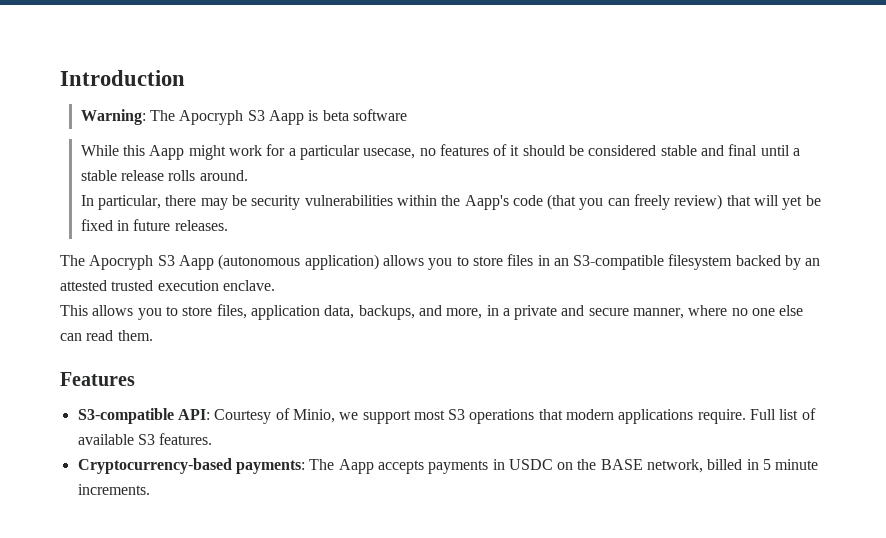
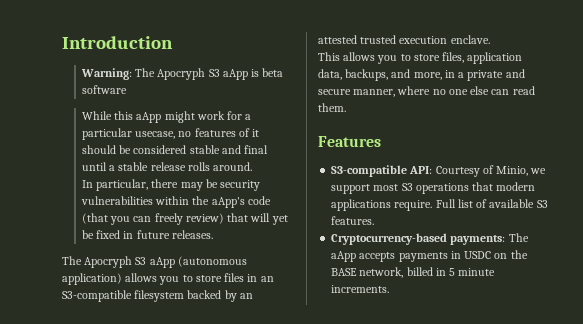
- Warning: The Apocryph S3 Aapp is beta software
+ Warning: The Apocryph S3 aApp is beta software
- While this Aapp might work for a particular usecase, no features of it should be considered stable and final until a stable release rolls around.
+ While this aApp might work for a particular usecase, no features of it should be considered stable and final until a stable release rolls around.
- In particular, there may be security vulnerabilities within the Aapp's code (that you can freely review) that will yet be fixed in future releases.
+ In particular, there may be security vulnerabilities within the aApp's code (that you can freely review) that will yet be fixed in future releases.
- The Apocryph S3 Aapp (autonomous application) allows you to store files in an S3-compatible filesystem backed by an attested trusted execution enclave.
+ The Apocryph S3 aApp (autonomous application) allows you to store files in an S3-compatible filesystem backed by an attested trusted execution enclave.
- Cryptocurrency-based payments: The Aapp accepts payments in USDC on the BASE network, billed in 5 minute increments.
+ Cryptocurrency-based payments: The aApp accepts payments in USDC on the BASE network, billed in 5 minute increments.

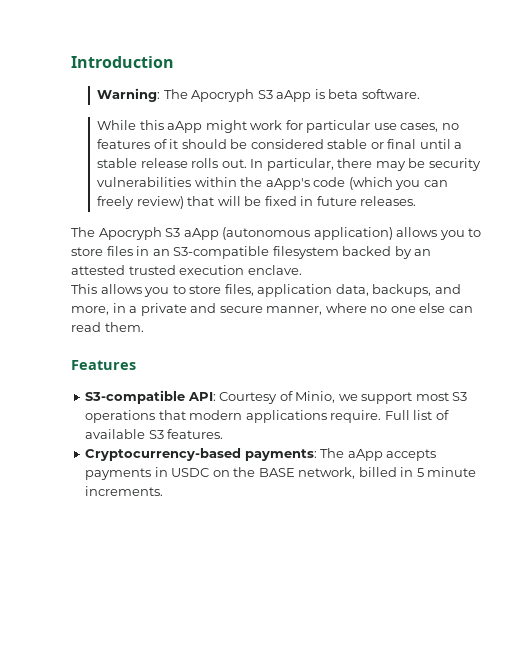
- Warning: The Apocryph S3 aApp is beta software
+ Warning: The Apocryph S3 aApp is beta software.
- While this aApp might work for a particular usecase, no features of it should be considered stable and final until a stable release rolls around.
- In particular, there may be security vulnerabilities within the aApp's code (that you can freely review) that will yet be fixed in future releases.
+ While this aApp might work for particular use cases, no features of it should be considered stable or final until a stable release rolls out. In particular, there may be security vulnerabilities within the aApp's code (which you can freely review) that will be fixed in future releases.

